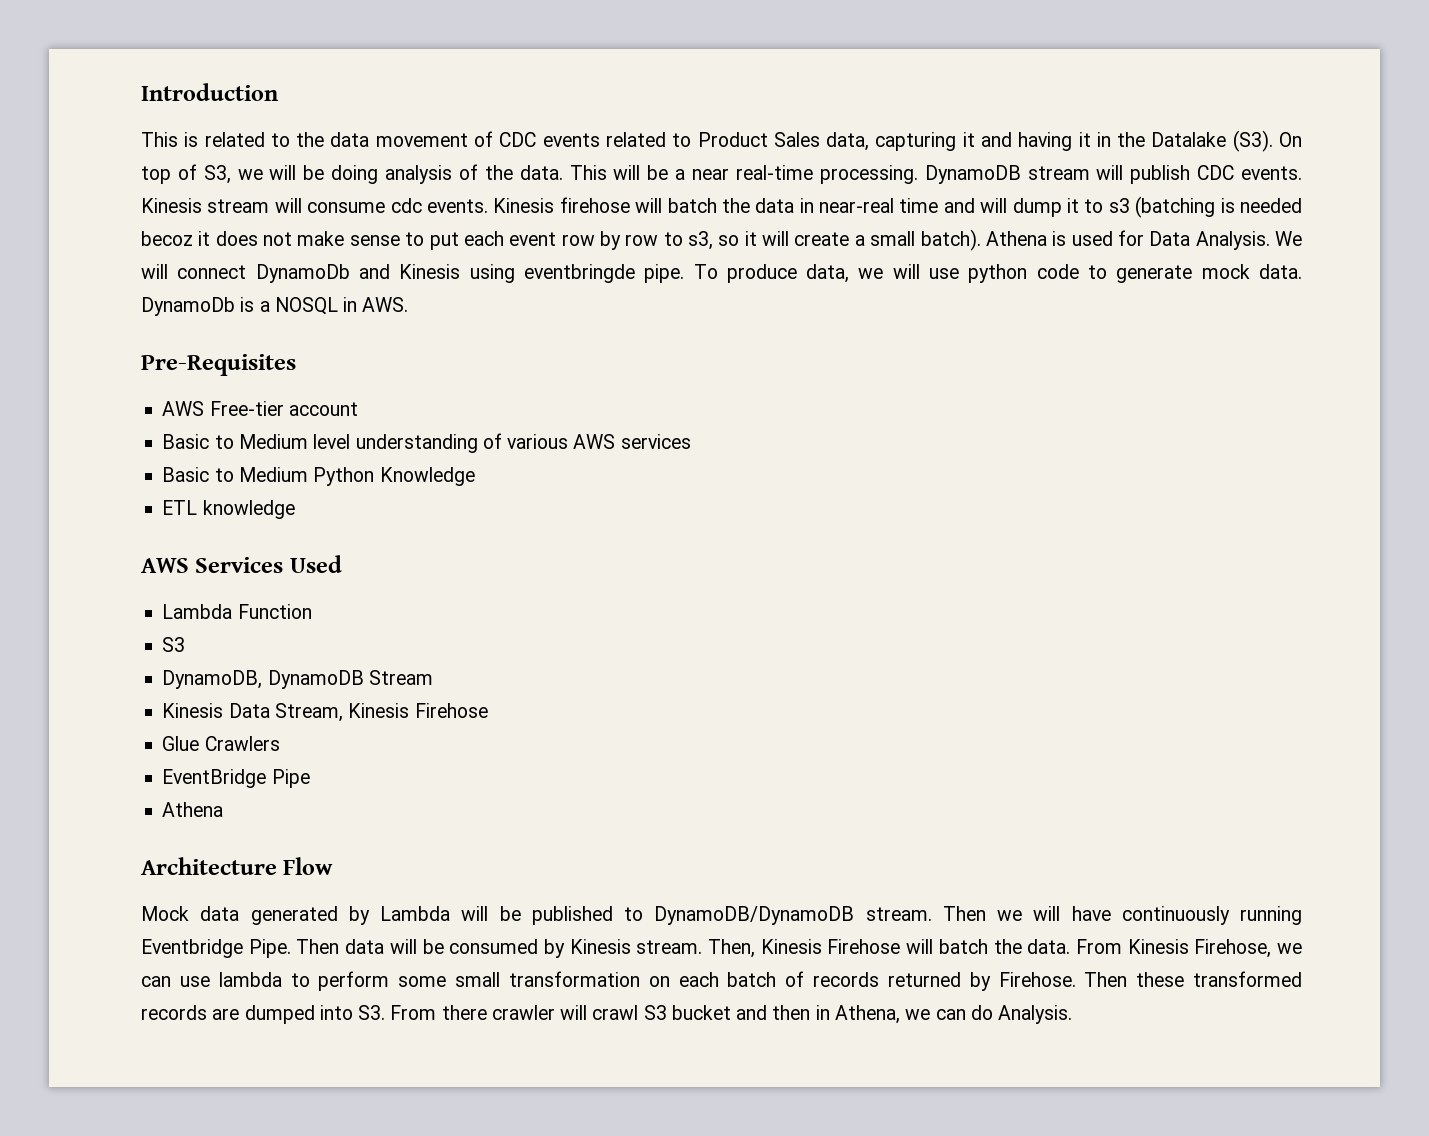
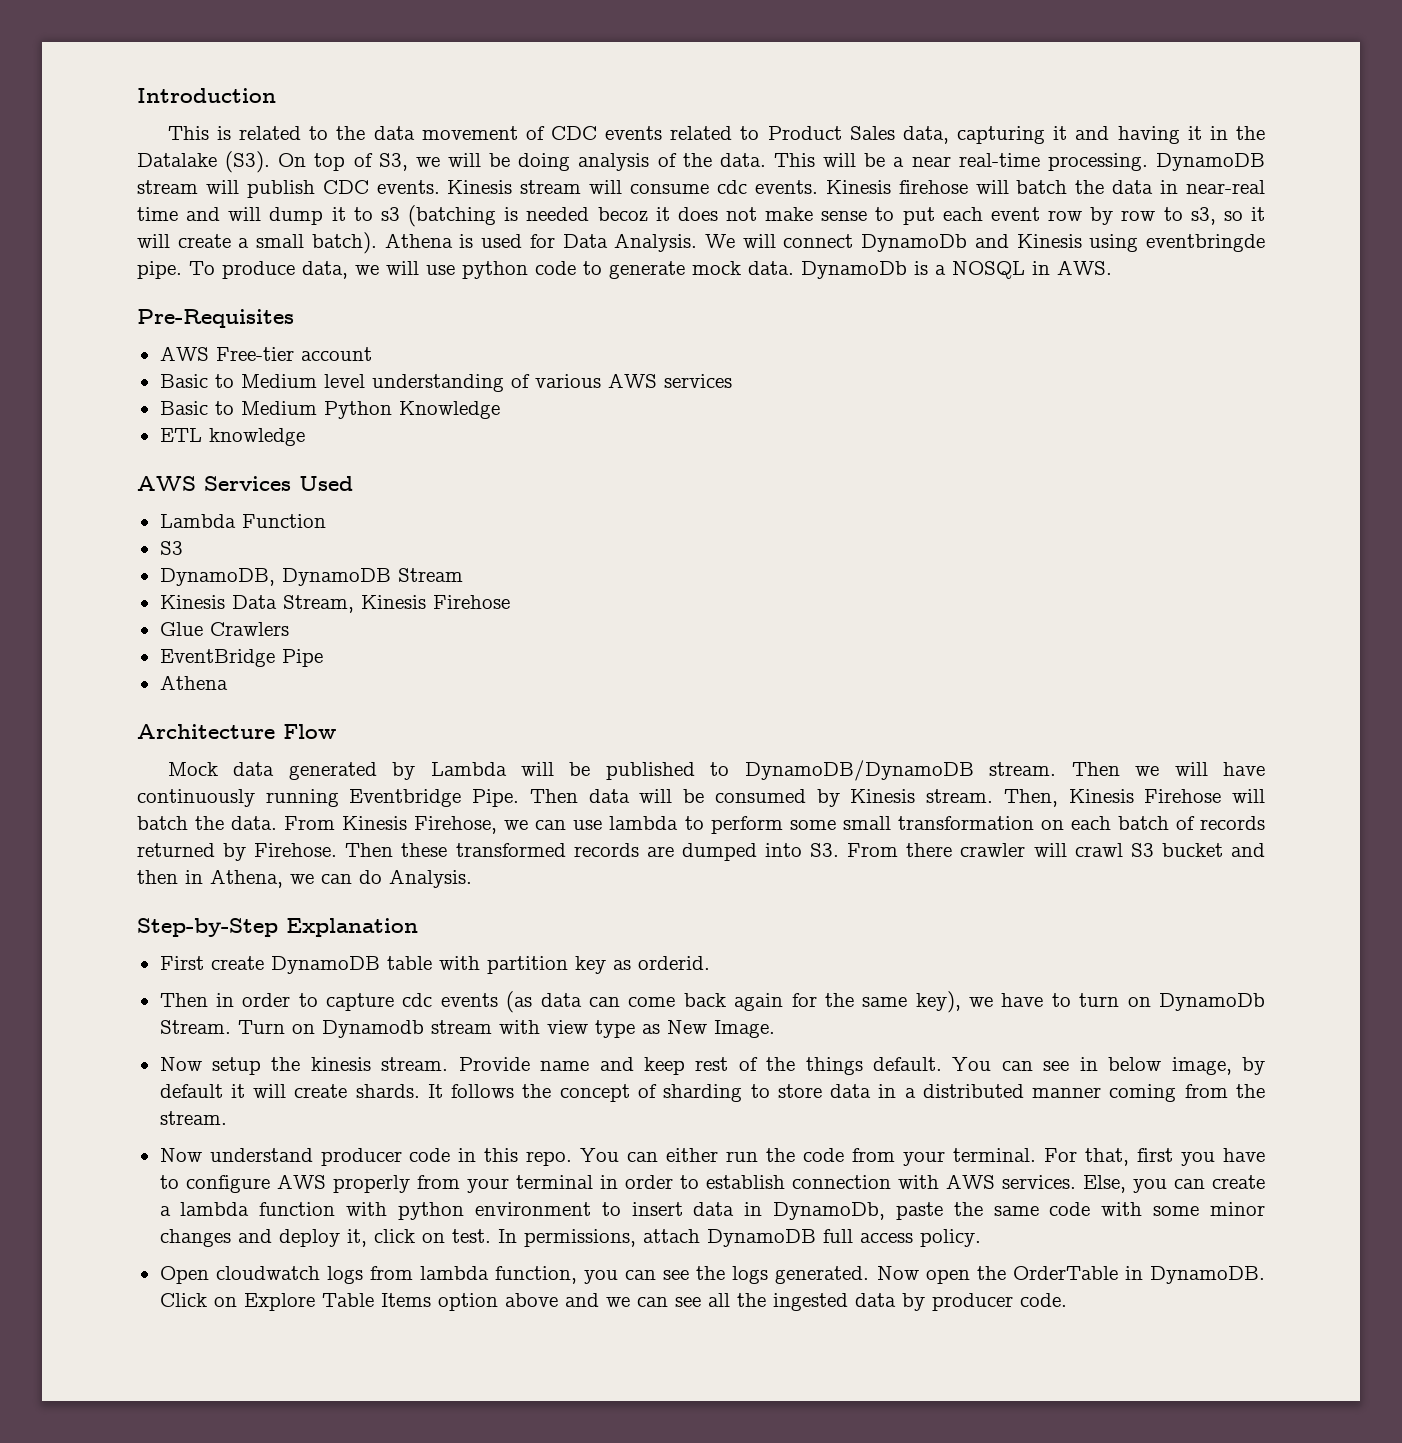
+ Step-by-Step Explanation
+ First create DynamoDB table with partition key as orderid.
+ Then in order to capture cdc events (as data can come back again for the same key), we have to turn on DynamoDb Stream. Turn on Dynamodb stream with view type as New Image.
+ Now setup the kinesis stream. Provide name and keep rest of the things default. You can see in below image, by default it will create shards. It follows the concept of sharding to store data in a distributed manner coming from the stream.
+ Now understand producer code in this repo. You can either run the code from your terminal. For that, first you have to configure AWS properly from your terminal in order to establish connection with AWS services. Else, you can create a lambda function with python environment to insert data in DynamoDb, paste the same code with some minor changes and deploy it, click on test. In permissions, attach DynamoDB full access policy.
+ Open cloudwatch logs from lambda function, you can see the logs generated. Now open the OrderTable in DynamoDB. Click on Explore Table Items option above and we can see all the ingested data by producer code.

